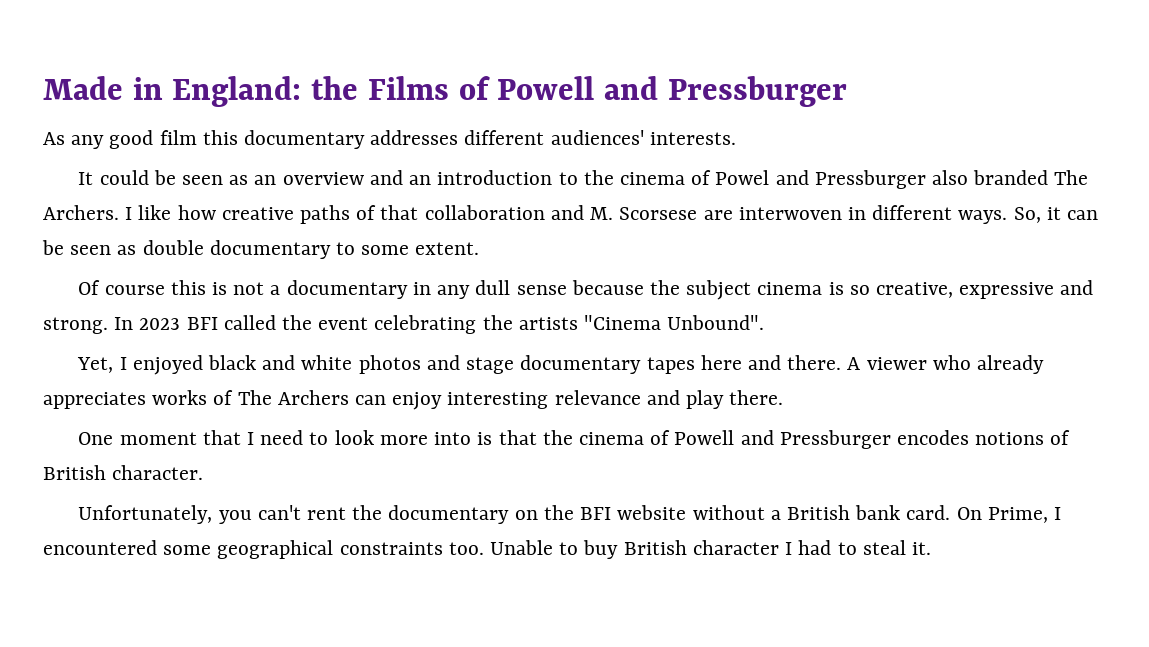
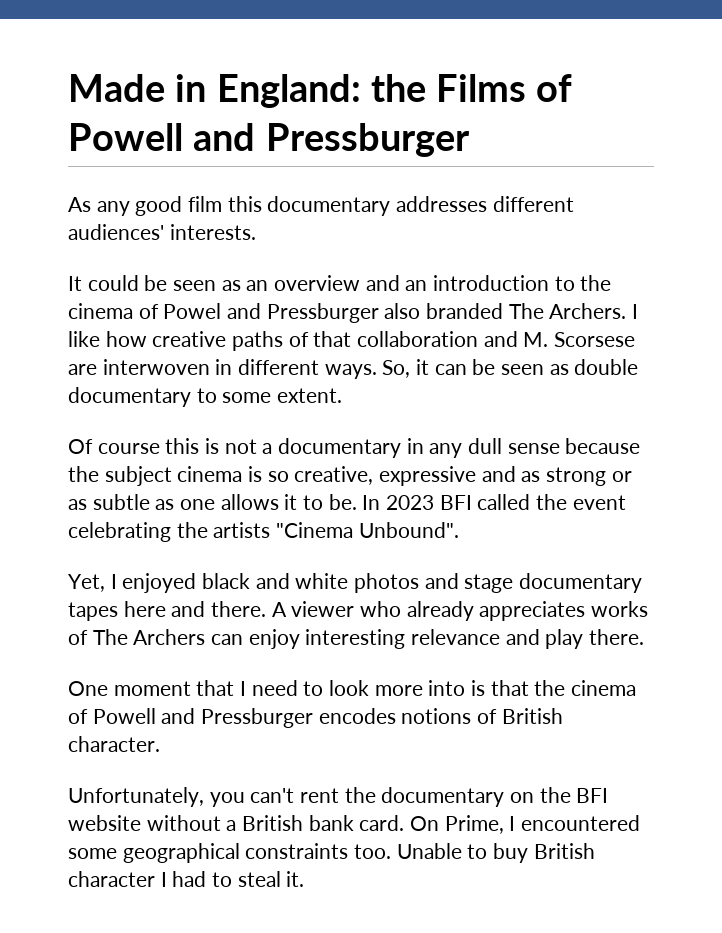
- Of course this is not a documentary in any dull sense because the subject cinema is so creative, expressive and strong.
+ Of course this is not a documentary in any dull sense because the subject cinema is so creative, expressive and as strong or as subtle as one allows it to be.

